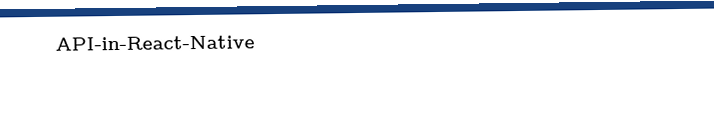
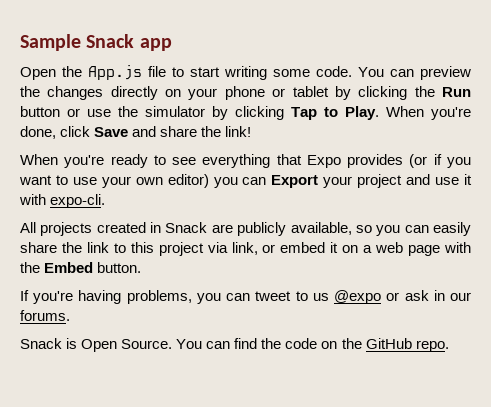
- API-in-React-Native
+ Sample Snack app
+ Open the App.js file to start writing some code. You can preview the changes directly on your phone or tablet by clicking the Run button or use the simulator by clicking Tap to Play. When you're done, click Save and share the link!
+ When you're ready to see everything that Expo provides (or if you want to use your own editor) you can Export your project and use it with expo-cli.
+ All projects created in Snack are publicly available, so you can easily share the link to this project via link, or embed it on a web page with the Embed button.
+ If you're having problems, you can tweet to us @expo or ask in our forums.
+ Snack is Open Source. You can find the code on the GitHub repo.

